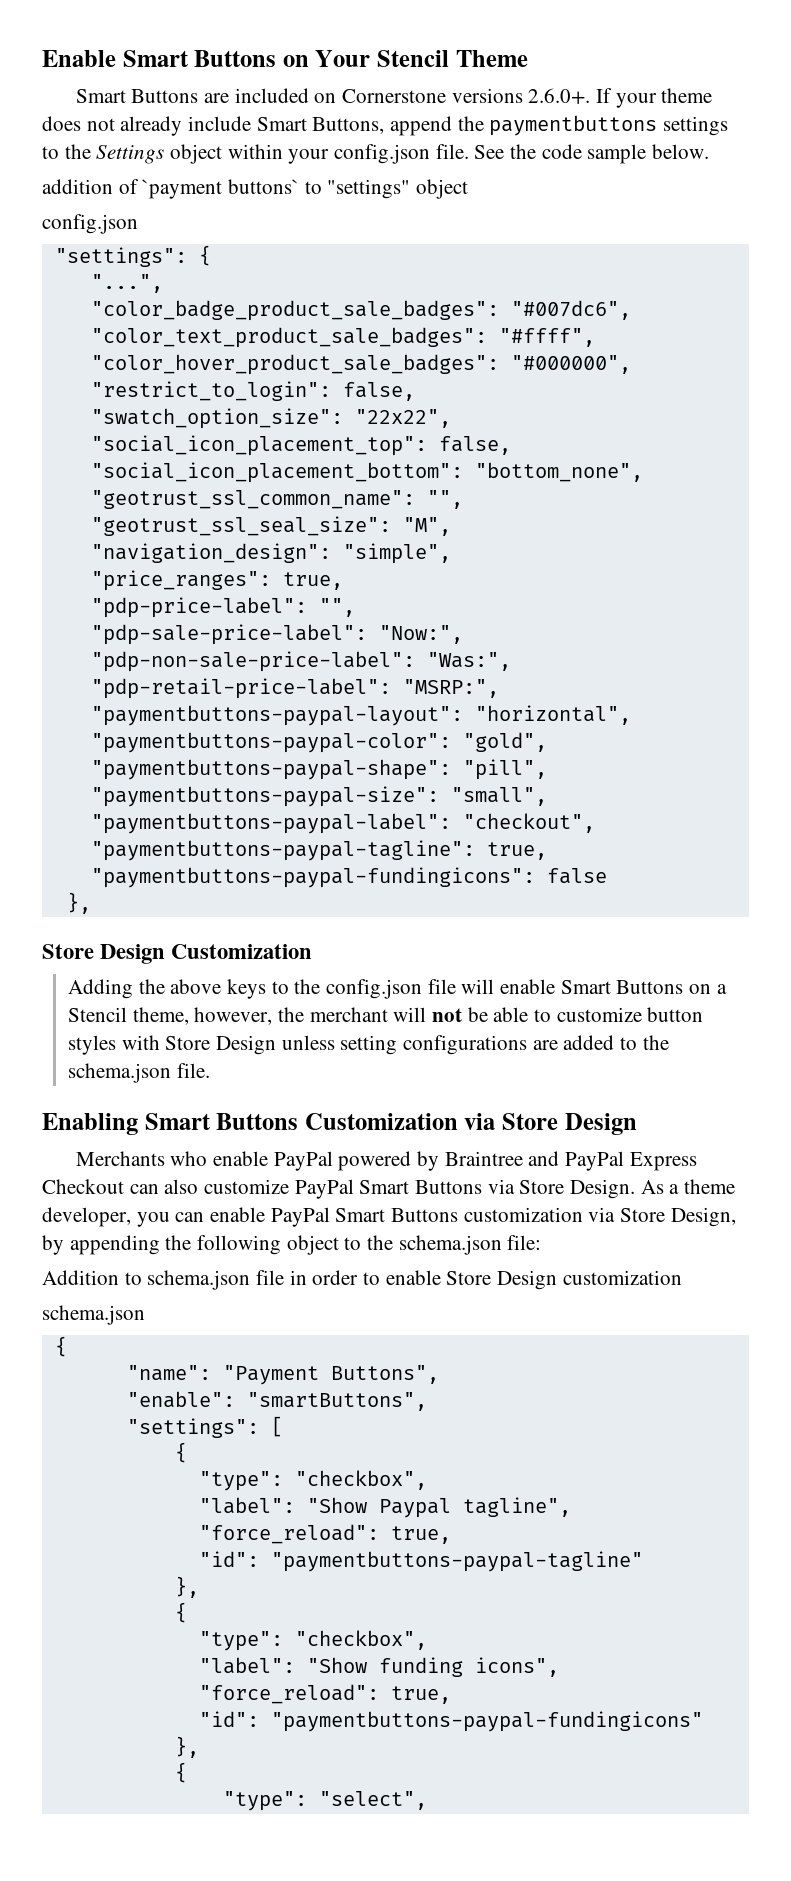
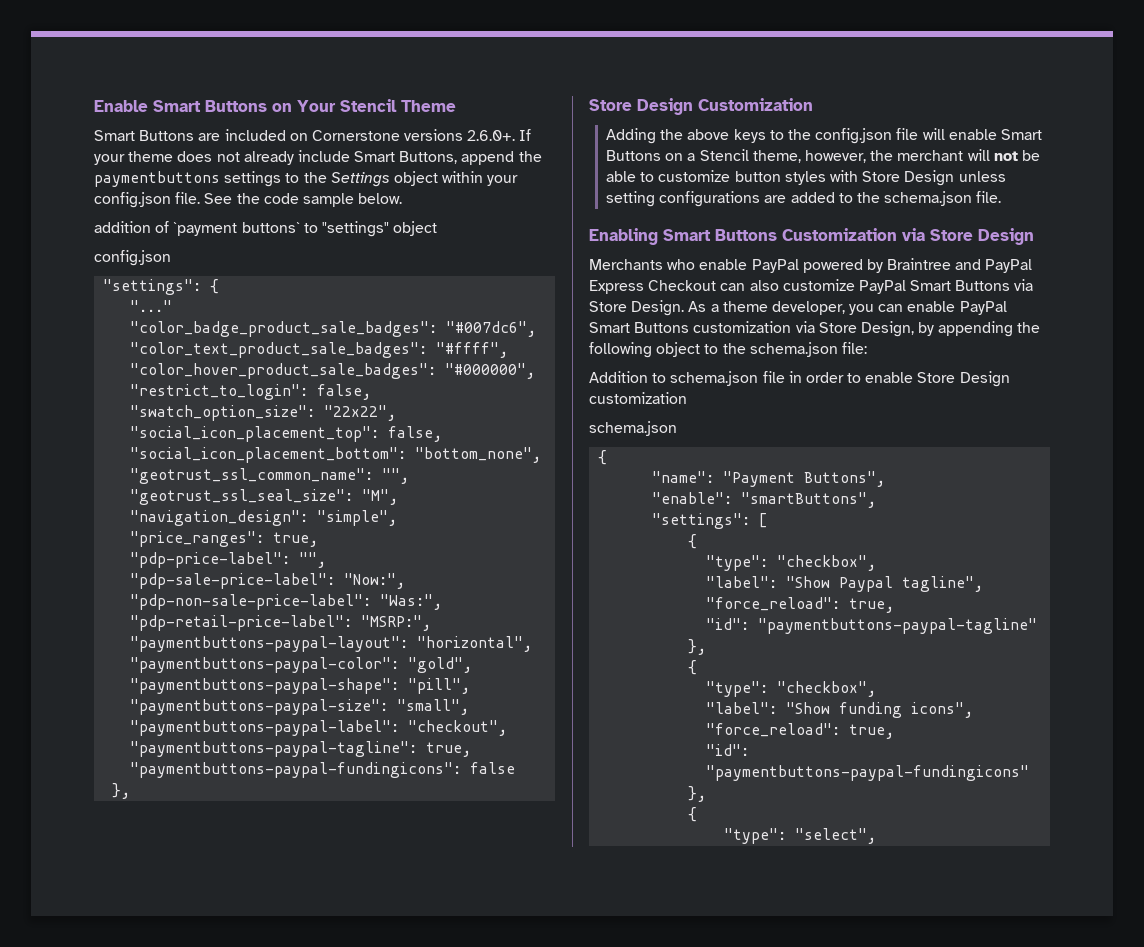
- "...",
+ "..."

